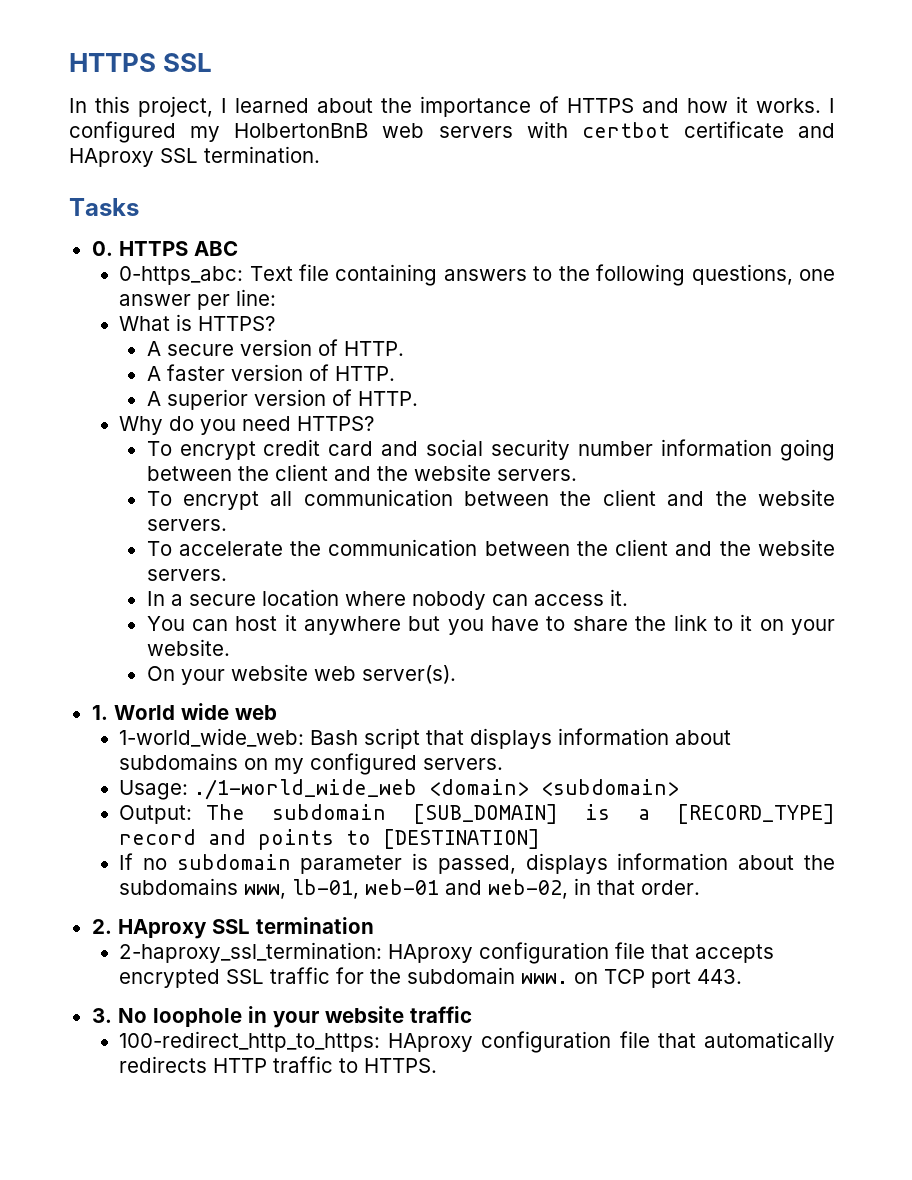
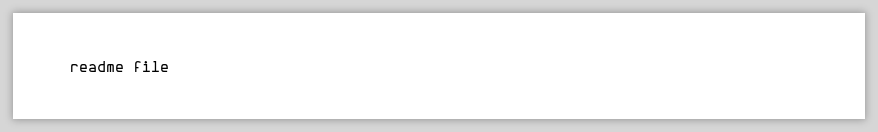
- HTTPS SSL
- In this project, I learned about the importance of HTTPS and how it works. I configured my HolbertonBnB web servers with certbot certificate and HAproxy SSL termination.
- Tasks
- 0. HTTPS ABC
- 0-https_abc: Text file containing answers to the following questions, one answer per line:
- What is HTTPS?
- A secure version of HTTP.
- A faster version of HTTP.
- A superior version of HTTP.
- Why do you need HTTPS?
- To encrypt credit card and social security number information going between the client and the website servers.
- To encrypt all communication between the client and the website servers.
- To accelerate the communication between the client and the website servers.
- In a secure location where nobody can access it.
- You can host it anywhere but you have to share the link to it on your website.
- On your website web server(s).
- 1. World wide web
- 1-world_wide_web: Bash script that displays information about subdomains on my configured servers.
- Usage: ./1-world_wide_web <domain> <subdomain>
- Output: The subdomain [SUB_DOMAIN] is a [RECORD_TYPE] record and points to [DESTINATION]
- If no subdomain parameter is passed, displays information about the subdomains www, lb-01, web-01 and web-02, in that order.
- 2. HAproxy SSL termination
- 2-haproxy_ssl_termination: HAproxy configuration file that accepts encrypted SSL traffic for the subdomain www. on TCP port 443.
- 3. No loophole in your website traffic
- 100-redirect_http_to_https: HAproxy configuration file that automatically redirects HTTP traffic to HTTPS.
+ readme file

